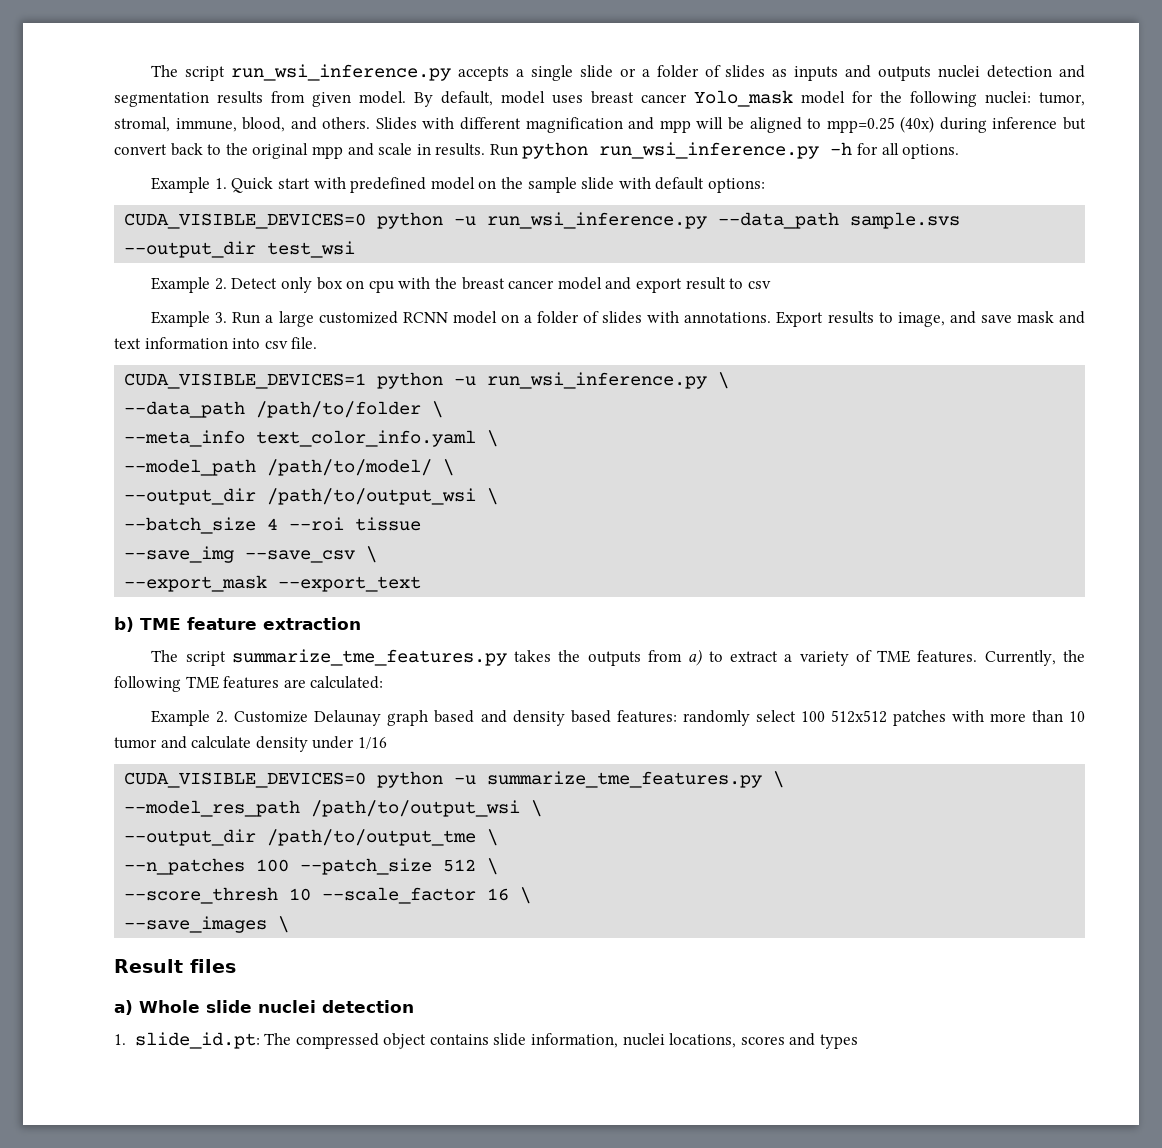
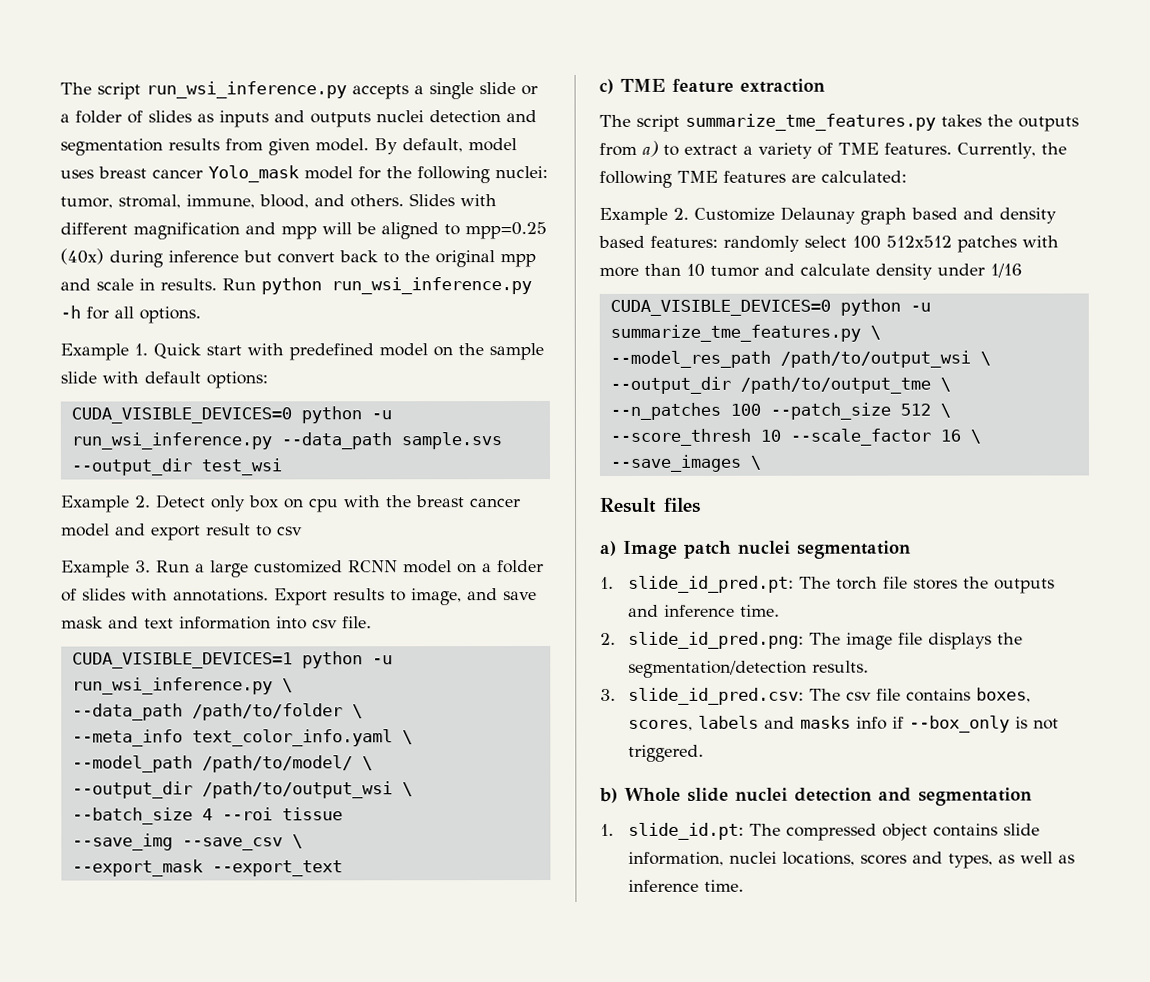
- b) TME feature extraction
+ c) TME feature extraction
- a) Whole slide nuclei detection
+ a) Image patch nuclei segmentation
+ 1. slide_id_pred.pt: The torch file stores the outputs and inference time.
+ 2. slide_id_pred.png: The image file displays the segmentation/detection results.
+ 3. slide_id_pred.csv: The csv file contains boxes, scores, labels and masks info if --box_only is not triggered.
+ b) Whole slide nuclei detection and segmentation
- 1. slide_id.pt: The compressed object contains slide information, nuclei locations, scores and types
+ 1. slide_id.pt: The compressed object contains slide information, nuclei locations, scores and types, as well as inference time.

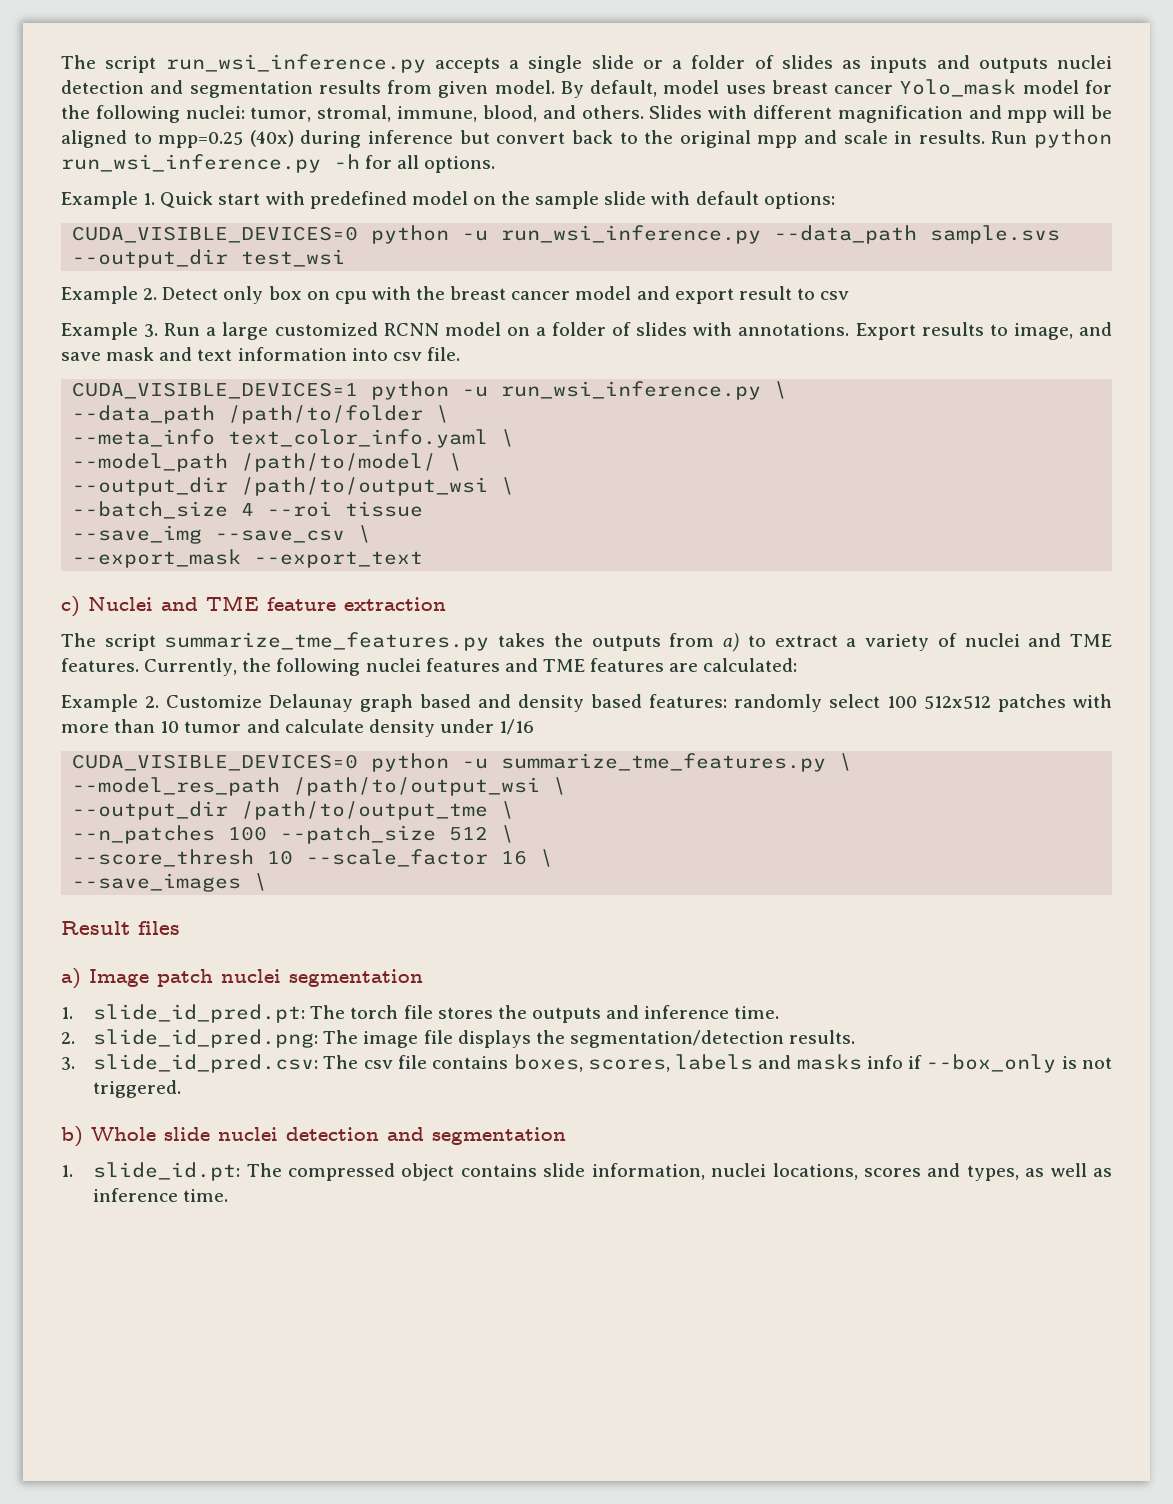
- c) TME feature extraction
+ c) Nuclei and TME feature extraction
- The script summarize_tme_features.py takes the outputs from a) to extract a variety of TME features.
+ The script summarize_tme_features.py takes the outputs from a) to extract a variety of nuclei and TME features.
- Currently, the following TME features are calculated:
+ Currently, the following nuclei features and TME features are calculated:

